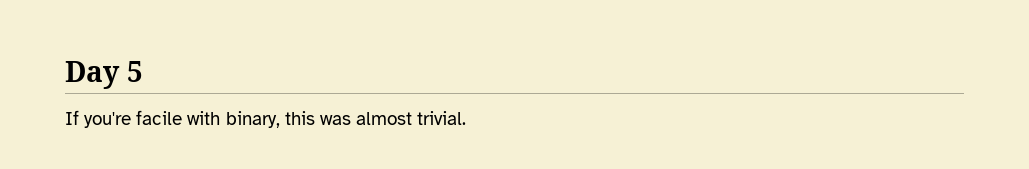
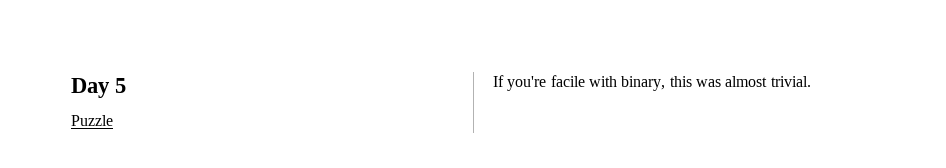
+ Puzzle

